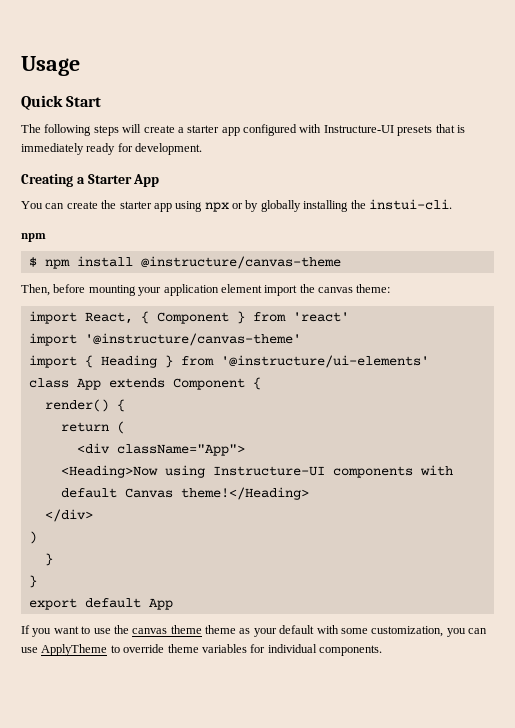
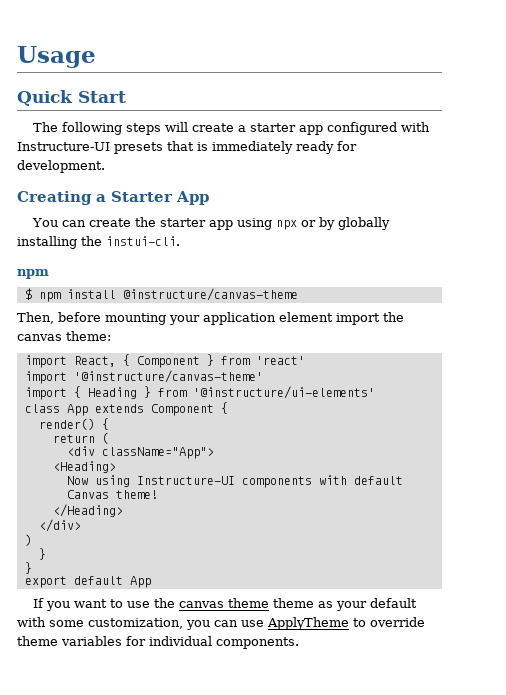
- <Heading>Now using Instructure-UI components with default Canvas theme!</Heading>
+ <Heading>
+ Now using Instructure-UI components with default Canvas theme!
+ </Heading>

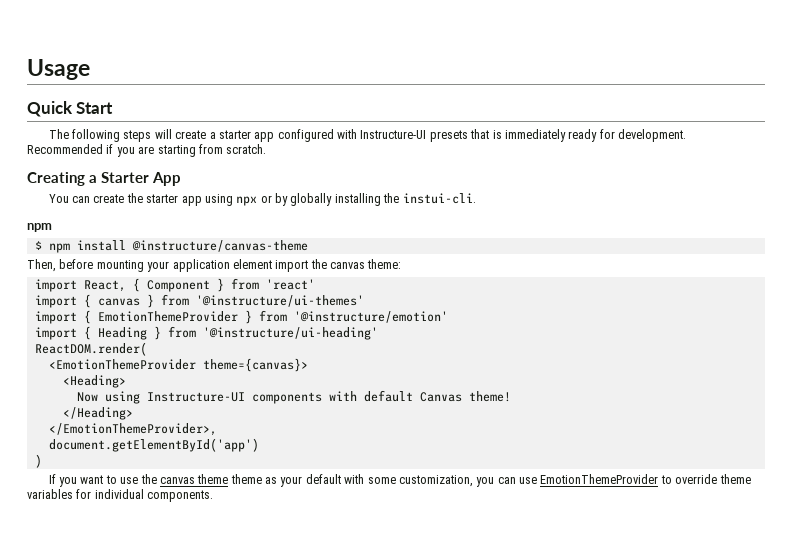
+ Recommended if you are starting from scratch.
- import '@instructure/canvas-theme'
+ import { canvas } from '@instructure/ui-themes'
+ import { EmotionThemeProvider } from '@instructure/emotion'
- import { Heading } from '@instructure/ui-elements'
- class App extends Component {
- render() {
- return (
- <div className="App">
+ import { Heading } from '@instructure/ui-heading'
+ ReactDOM.render(
+ <EmotionThemeProvider theme={canvas}>
- </div>
+ </EmotionThemeProvider>,
+ document.getElementById('app')
  )
- }
- }
- export default App
- If you want to use the canvas theme theme as your default with some customization, you can use ApplyTheme to override theme variables for individual components.
+ If you want to use the canvas theme theme as your default with some customization, you can use EmotionThemeProvider to override theme variables for individual components.

